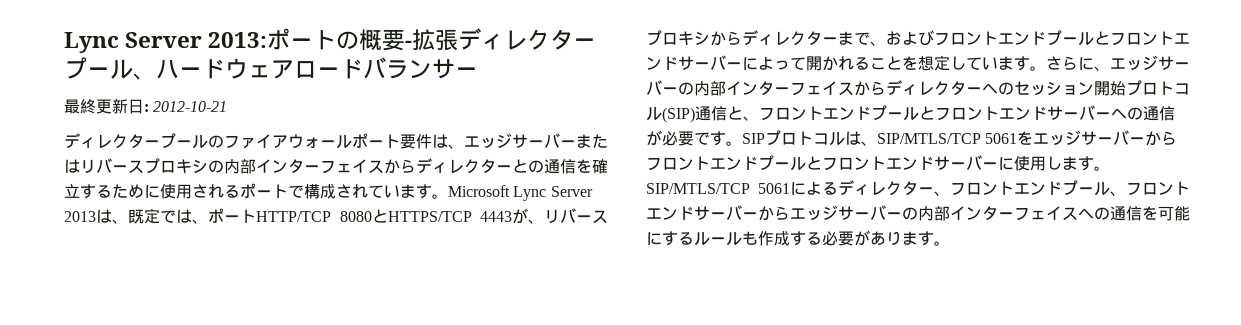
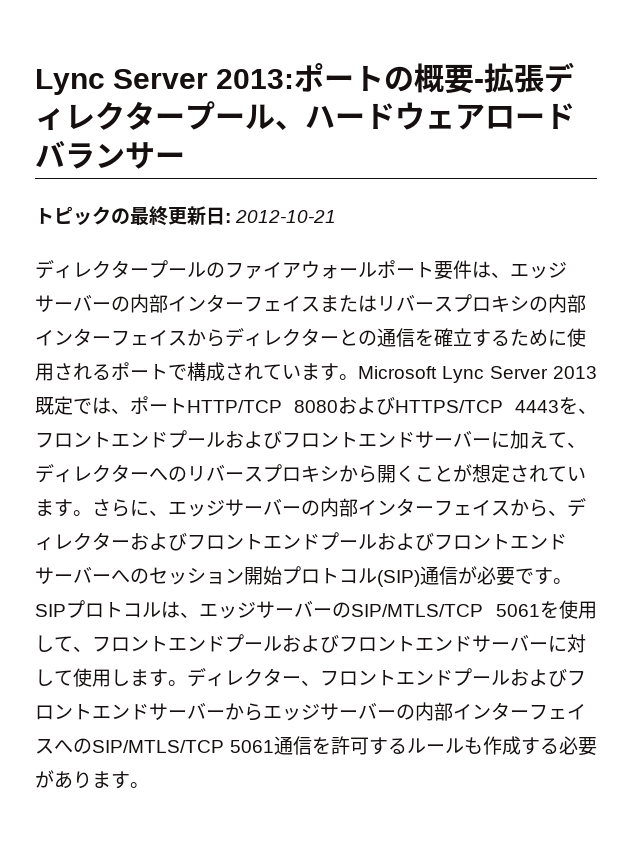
- 最終更新日: 2012-10-21
+ トピックの最終更新日: 2012-10-21
- ディレクタープールのファイアウォールポート要件は、エッジサーバーまたはリバースプロキシの内部インターフェイスからディレクターとの通信を確立するために使用されるポートで構成されています。
+ ディレクタープールのファイアウォールポート要件は、エッジサーバーの内部インターフェイスまたはリバースプロキシの内部インターフェイスからディレクターとの通信を確立するために使用されるポートで構成されています。
- Microsoft Lync Server 2013は、既定では、ポートHTTP/TCP 8080とHTTPS/TCP 4443が、リバースプロキシからディレクターまで、およびフロントエンドプールとフロントエンドサーバーによって開かれることを想定しています。
+ Microsoft Lync Server 2013既定では、ポートHTTP/TCP 8080およびHTTPS/TCP 4443を、フロントエンドプールおよびフロントエンドサーバーに加えて、ディレクターへのリバースプロキシから開くことが想定されています。
- さらに、エッジサーバーの内部インターフェイスからディレクターへのセッション開始プロトコル(SIP)通信と、フロントエンドプールとフロントエンドサーバーへの通信が必要です。
+ さらに、エッジサーバーの内部インターフェイスから、ディレクターおよびフロントエンドプールおよびフロントエンドサーバーへのセッション開始プロトコル(SIP)通信が必要です。
- SIPプロトコルは、SIP/MTLS/TCP 5061をエッジサーバーからフロントエンドプールとフロントエンドサーバーに使用します。
+ SIPプロトコルは、エッジサーバーのSIP/MTLS/TCP 5061を使用して、フロントエンドプールおよびフロントエンドサーバーに対して使用します。
- SIP/MTLS/TCP 5061によるディレクター、フロントエンドプール、フロントエンドサーバーからエッジサーバーの内部インターフェイスへの通信を可能にするルールも作成する必要があります。
+ ディレクター、フロントエンドプールおよびフロントエンドサーバーからエッジサーバーの内部インターフェイスへのSIP/MTLS/TCP 5061通信を許可するルールも作成する必要があります。

